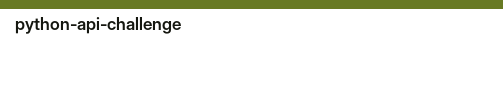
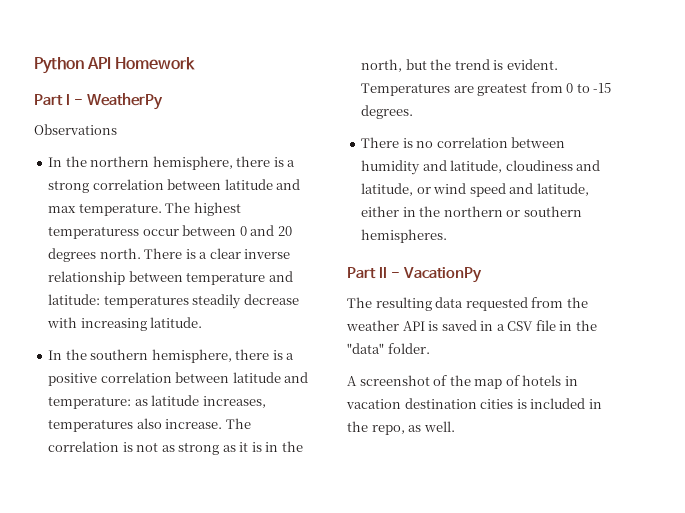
- python-api-challenge
+ Python API Homework
+ Part I - WeatherPy
+ Observations
+ In the northern hemisphere, there is a strong correlation between latitude and max temperature. The highest temperaturess occur between 0 and 20 degrees north. There is a clear inverse relationship between temperature and latitude: temperatures steadily decrease with increasing latitude.
+ In the southern hemisphere, there is a positive correlation between latitude and temperature: as latitude increases, temperatures also increase. The correlation is not as strong as it is in the north, but the trend is evident. Temperatures are greatest from 0 to -15 degrees.
+ There is no correlation between humidity and latitude, cloudiness and latitude, or wind speed and latitude, either in the northern or southern hemispheres.
+ Part II - VacationPy
+ The resulting data requested from the weather API is saved in a CSV file in the "data" folder.
+ A screenshot of the map of hotels in vacation destination cities is included in the repo, as well.

